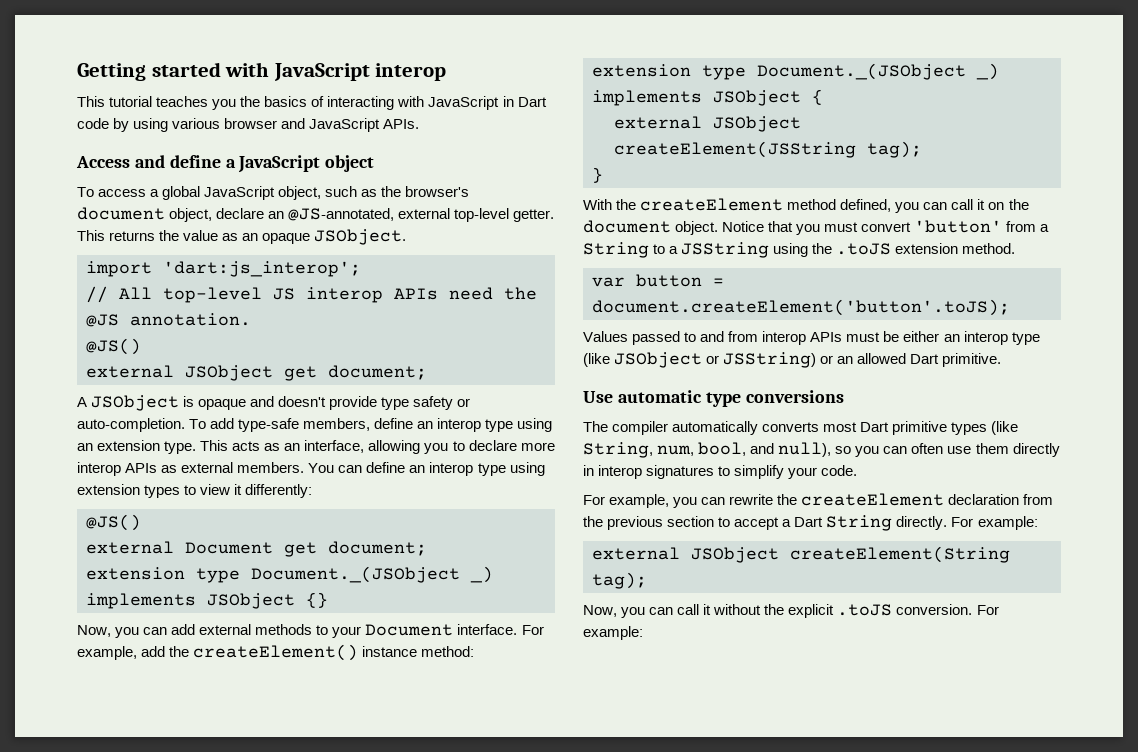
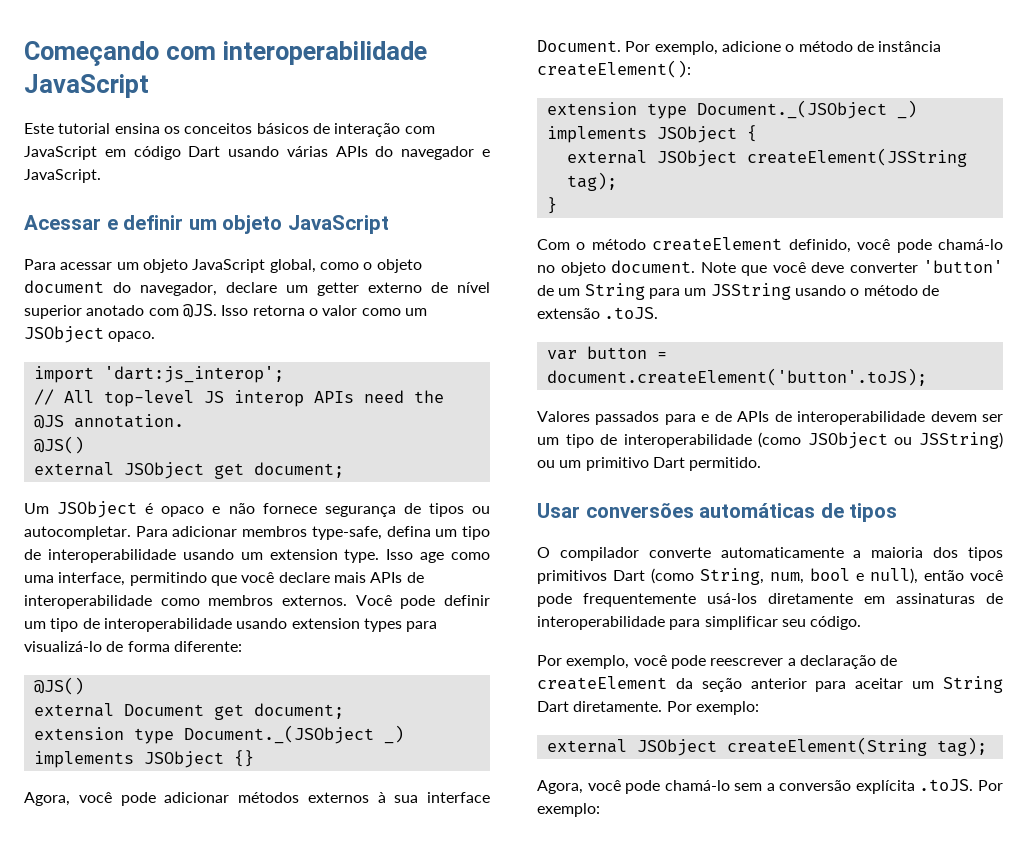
- Getting started with JavaScript interop
- This tutorial teaches you the basics of interacting with JavaScript in Dart code by using various browser and JavaScript APIs.
- Access and define a JavaScript object
- To access a global JavaScript object, such as the browser's document object, declare an @JS-annotated, external top-level getter. This returns the value as an opaque JSObject.
+ Começando com interoperabilidade JavaScript
+ Este tutorial ensina os conceitos básicos de interação com JavaScript em código Dart usando várias APIs do navegador e JavaScript.
+ Acessar e definir um objeto JavaScript
+ Para acessar um objeto JavaScript global, como o objeto document do navegador, declare um getter externo de nível superior anotado com @JS. Isso retorna o valor como um JSObject opaco.
- A JSObject is opaque and doesn't provide type safety or auto-completion. To add type-safe members, define an interop type using an extension type. This acts as an interface, allowing you to declare more interop APIs as external members. You can define an interop type using extension types to view it differently:
+ Um JSObject é opaco e não fornece segurança de tipos ou autocompletar. Para adicionar membros type-safe, defina um tipo de interoperabilidade usando um extension type. Isso age como uma interface, permitindo que você declare mais APIs de interoperabilidade como membros externos. Você pode definir um tipo de interoperabilidade usando extension types para visualizá-lo de forma diferente:
- Now, you can add external methods to your Document interface. For example, add the createElement() instance method:
+ Agora, você pode adicionar métodos externos à sua interface Document. Por exemplo, adicione o método de instância createElement():
- With the createElement method defined, you can call it on the document object. Notice that you must convert 'button' from a String to a JSString using the .toJS extension method.
+ Com o método createElement definido, você pode chamá-lo no objeto document. Note que você deve converter 'button' de um String para um JSString usando o método de extensão .toJS.
  var button = document.createElement('button'.toJS);
- Values passed to and from interop APIs must be either an interop type (like JSObject or JSString) or an allowed Dart primitive.
- Use automatic type conversions
- The compiler automatically converts most Dart primitive types (like String, num, bool, and null), so you can often use them directly in interop signatures to simplify your code.
- For example, you can rewrite the createElement declaration from the previous section to accept a Dart String directly. For example:
+ Valores passados para e de APIs de interoperabilidade devem ser um tipo de interoperabilidade (como JSObject ou JSString) ou um primitivo Dart permitido.
+ Usar conversões automáticas de tipos
+ O compilador converte automaticamente a maioria dos tipos primitivos Dart (como String, num, bool e null), então você pode frequentemente usá-los diretamente em assinaturas de interoperabilidade para simplificar seu código.
+ Por exemplo, você pode reescrever a declaração de createElement da seção anterior para aceitar um String Dart diretamente. Por exemplo:
  external JSObject createElement(String tag);
- Now, you can call it without the explicit .toJS conversion. For example:
+ Agora, você pode chamá-lo sem a conversão explícita .toJS. Por exemplo:

